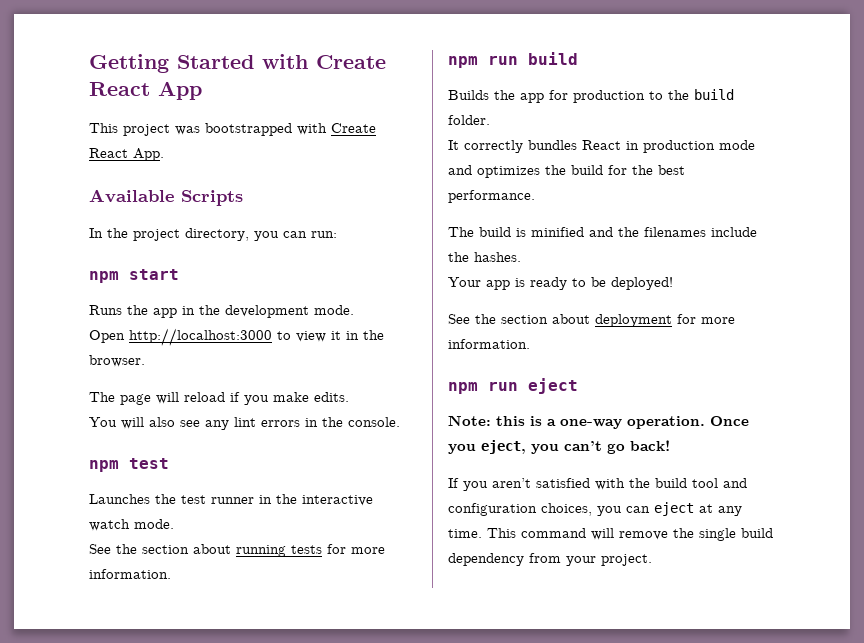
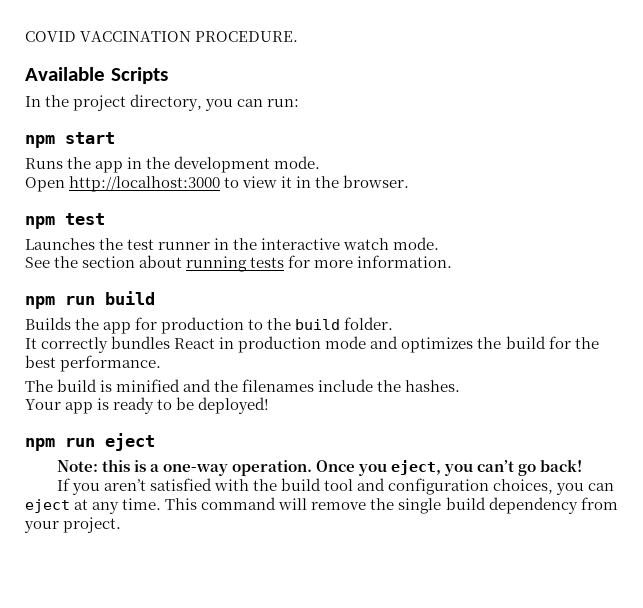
- Getting Started with Create React App
- This project was bootstrapped with Create React App.
+ COVID VACCINATION PROCEDURE.
- The page will reload if you make edits.
- You will also see any lint errors in the console.
- See the section about deployment for more information.

